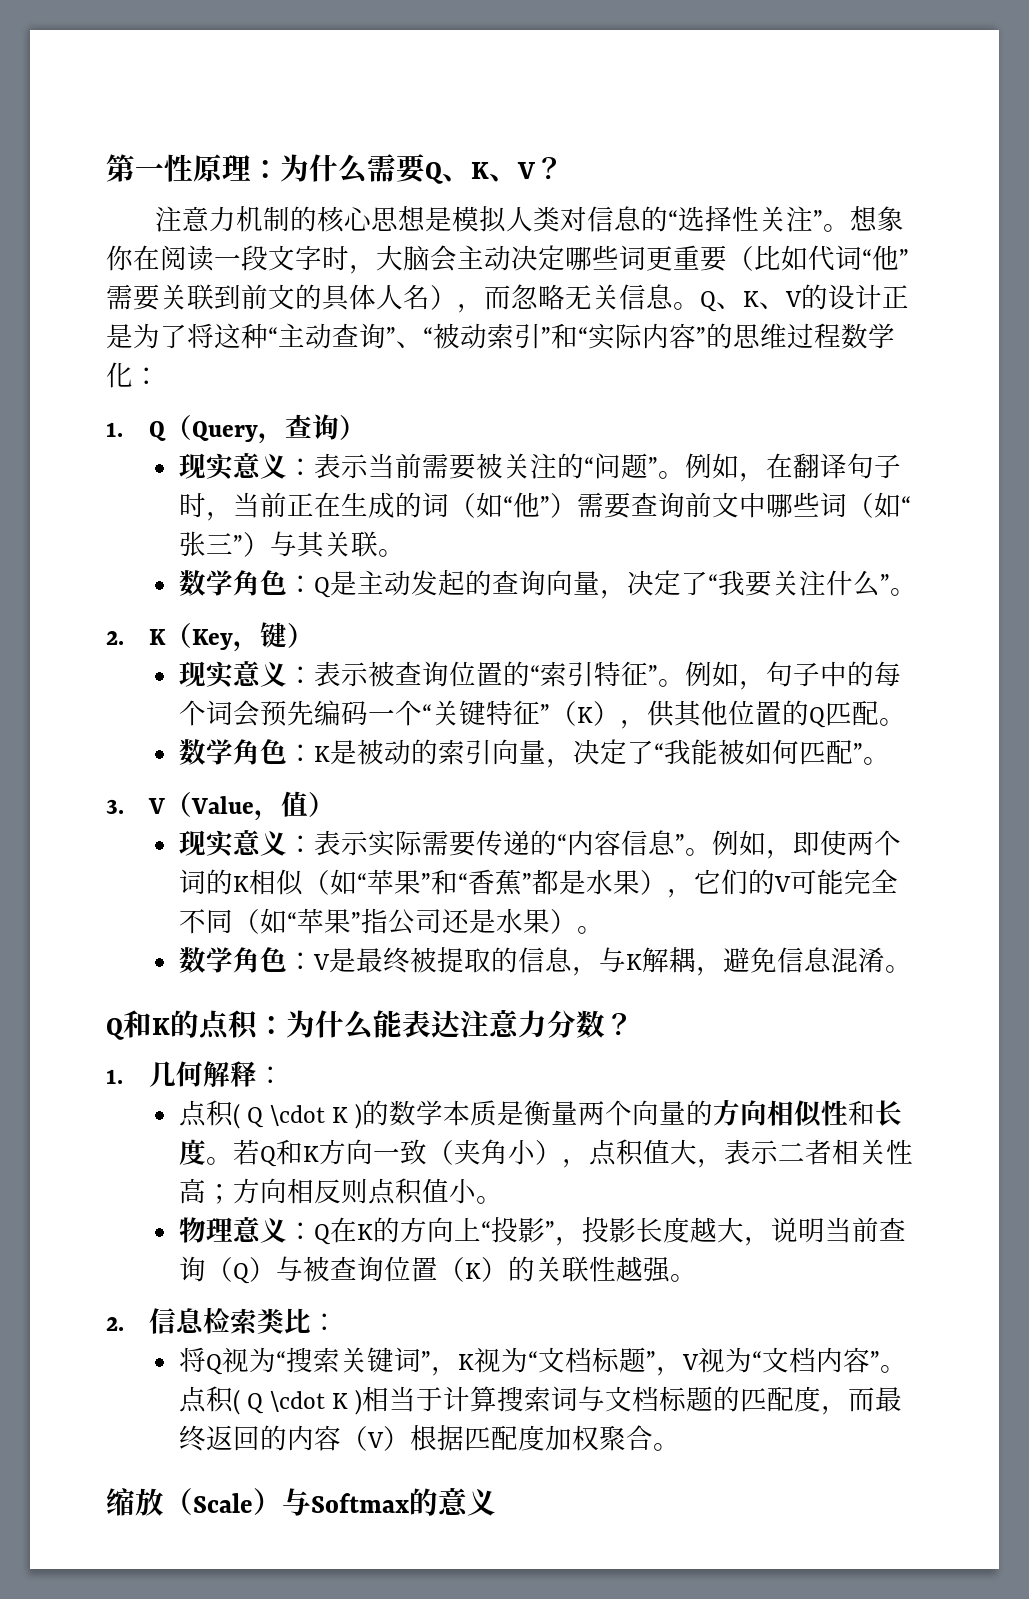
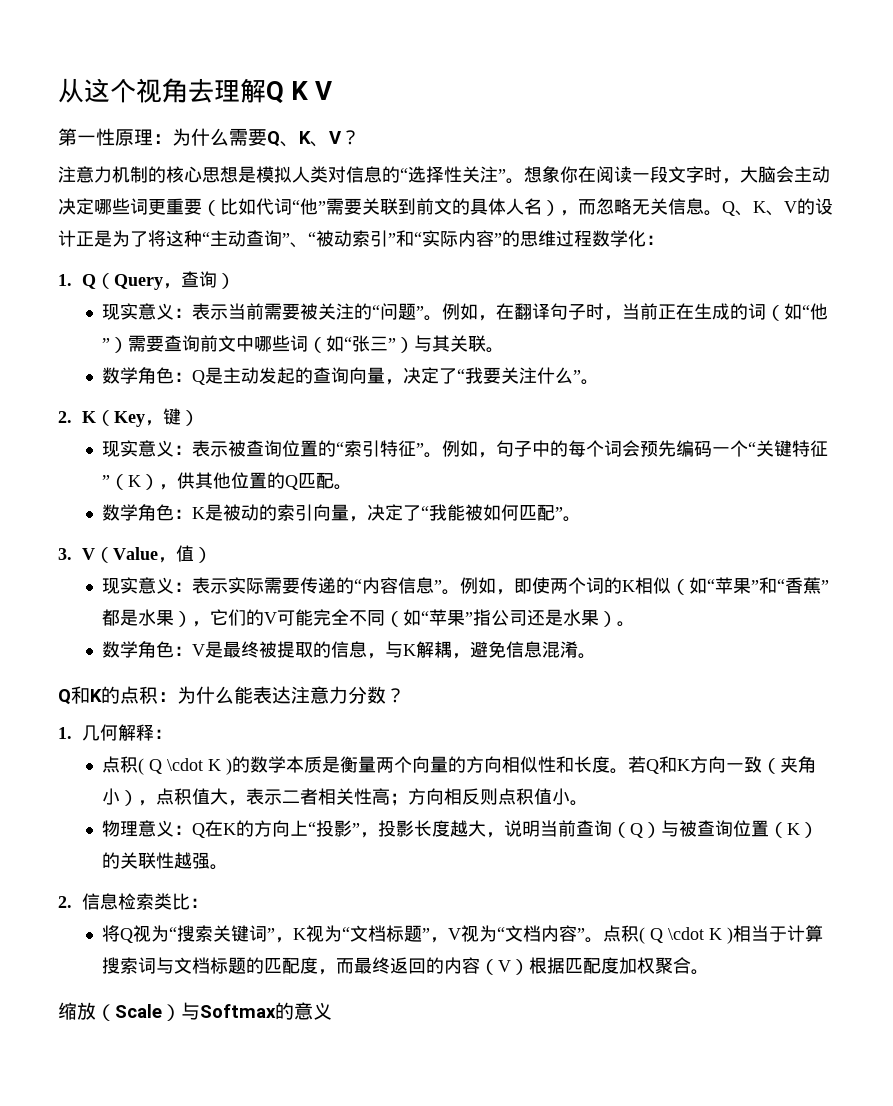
+ 从这个视角去理解Q K V

